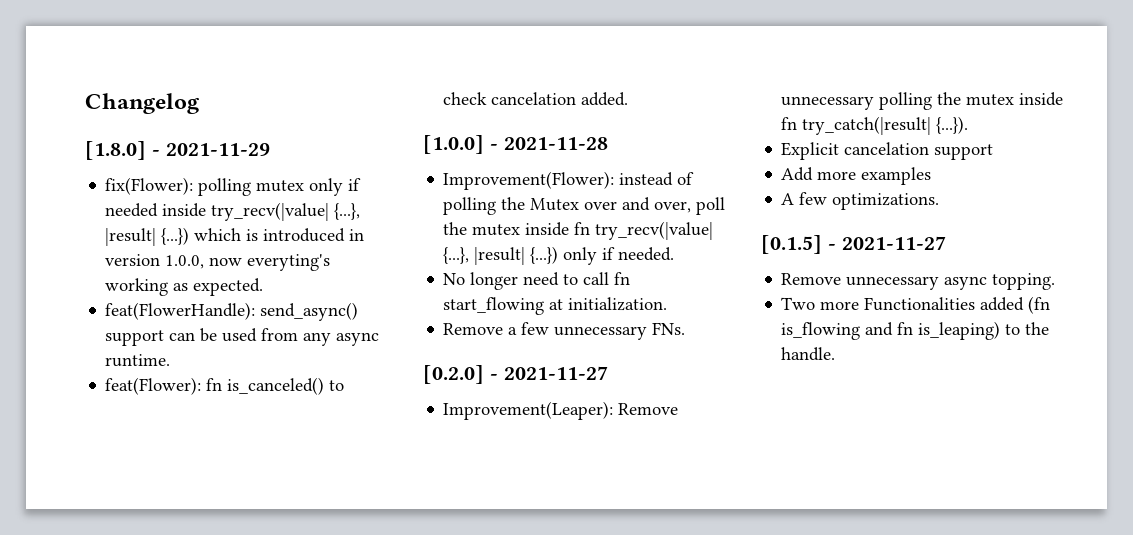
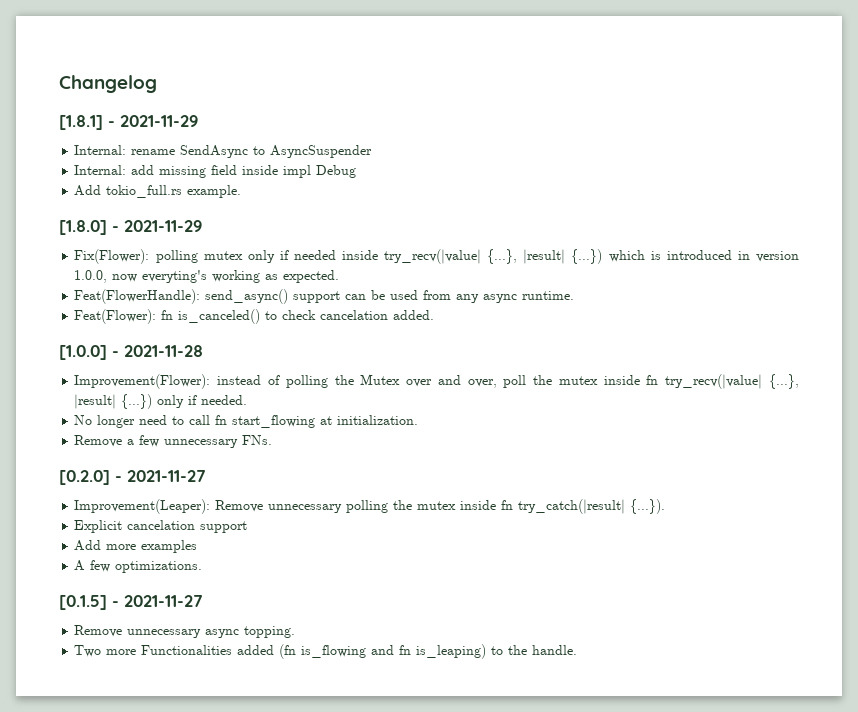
+ [1.8.1] - 2021-11-29
+ Internal: rename SendAsync to AsyncSuspender
+ Internal: add missing field inside impl Debug
+ Add tokio_full.rs example.
- fix(Flower): polling mutex only if needed inside try_recv(|value| {...}, |result| {...}) which is introduced in version 1.0.0, now everyting's working as expected.
+ Fix(Flower): polling mutex only if needed inside try_recv(|value| {...}, |result| {...}) which is introduced in version 1.0.0, now everyting's working as expected.
- feat(FlowerHandle): send_async() support can be used from any async runtime.
+ Feat(FlowerHandle): send_async() support can be used from any async runtime.
- feat(Flower): fn is_canceled() to check cancelation added.
+ Feat(Flower): fn is_canceled() to check cancelation added.

